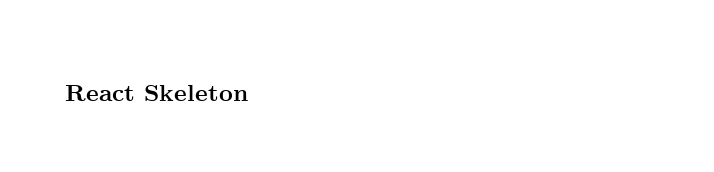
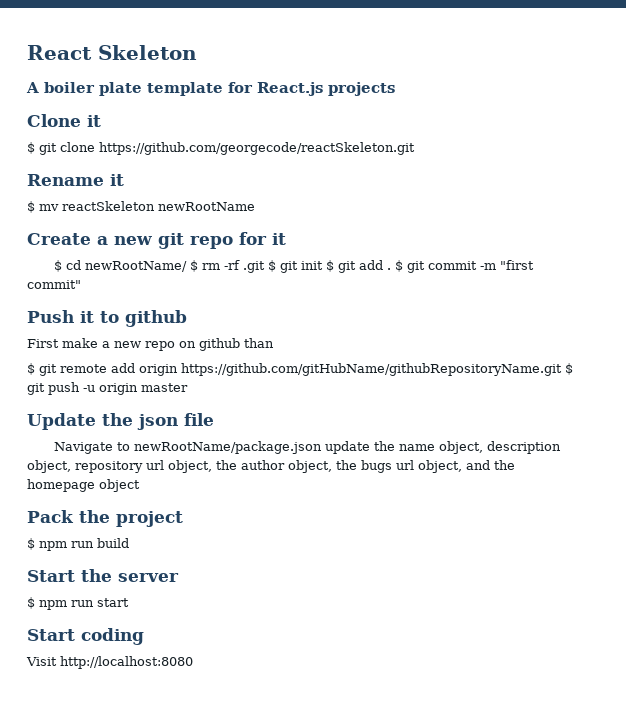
+ A boiler plate template for React.js projects
+ Clone it
+ $ git clone https://github.com/georgecode/reactSkeleton.git
+ Rename it
+ $ mv reactSkeleton newRootName
+ Create a new git repo for it
+ $ cd newRootName/ $ rm -rf .git $ git init $ git add . $ git commit -m "first commit"
+ Push it to github
+ First make a new repo on github than
+ $ git remote add origin https://github.com/gitHubName/githubRepositoryName.git $ git push -u origin master
+ Update the json file
+ Navigate to newRootName/package.json update the name object, description object, repository url object, the author object, the bugs url object, and the homepage object
+ Pack the project
+ $ npm run build
+ Start the server
+ $ npm run start
+ Start coding
+ Visit http://localhost:8080

